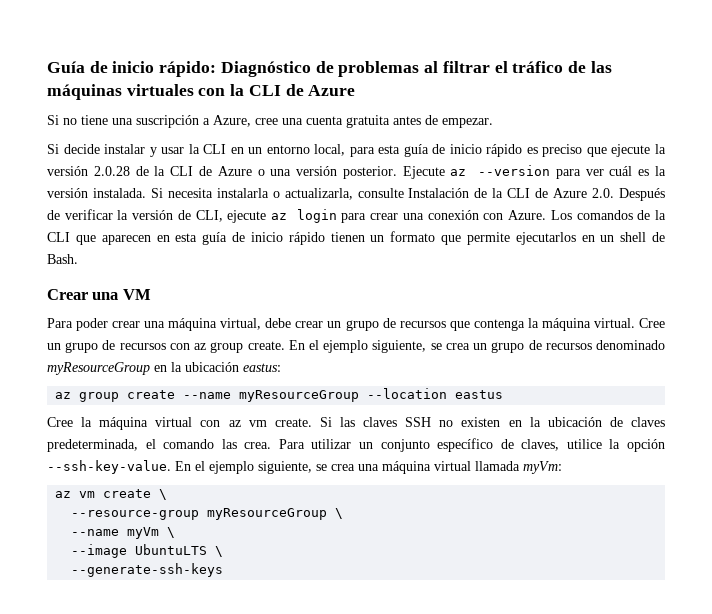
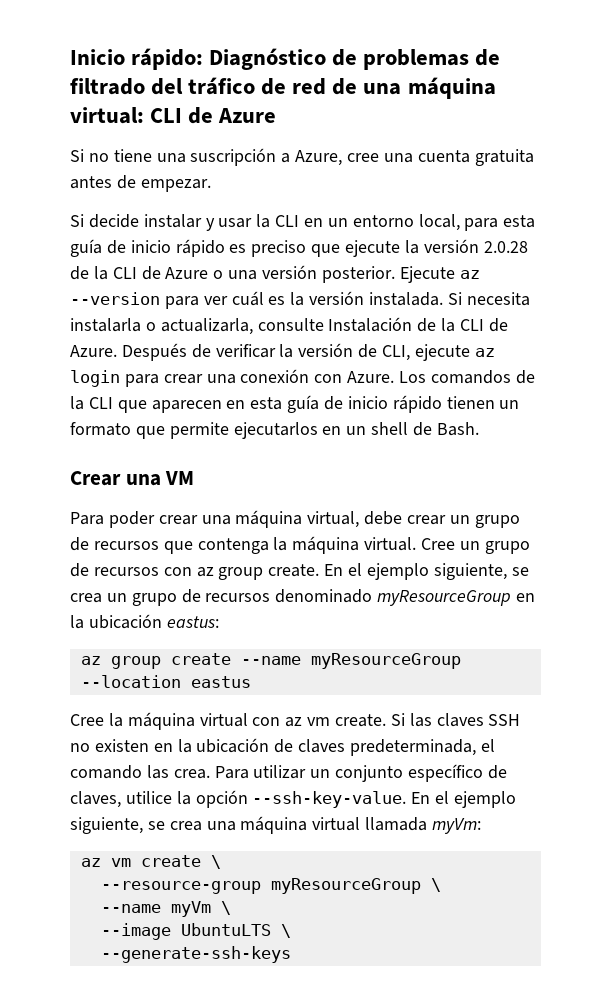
- Guía de inicio rápido: Diagnóstico de problemas al filtrar el tráfico de las máquinas virtuales con la CLI de Azure
+ Inicio rápido: Diagnóstico de problemas de filtrado del tráfico de red de una máquina virtual: CLI de Azure
- Si necesita instalarla o actualizarla, consulte Instalación de la CLI de Azure 2.0. Después de verificar la versión de CLI, ejecute az login para crear una conexión con Azure.
+ Si necesita instalarla o actualizarla, consulte Instalación de la CLI de Azure. Después de verificar la versión de CLI, ejecute az login para crear una conexión con Azure.

